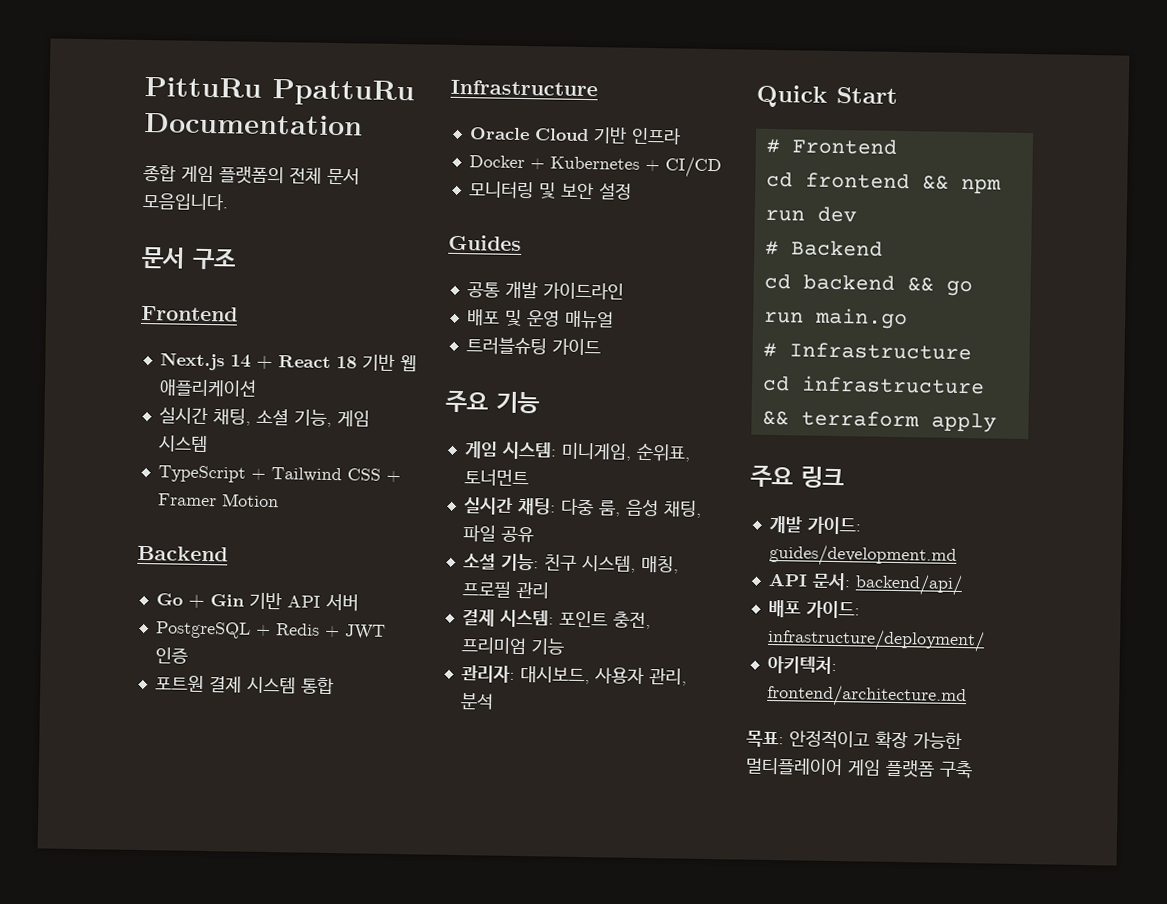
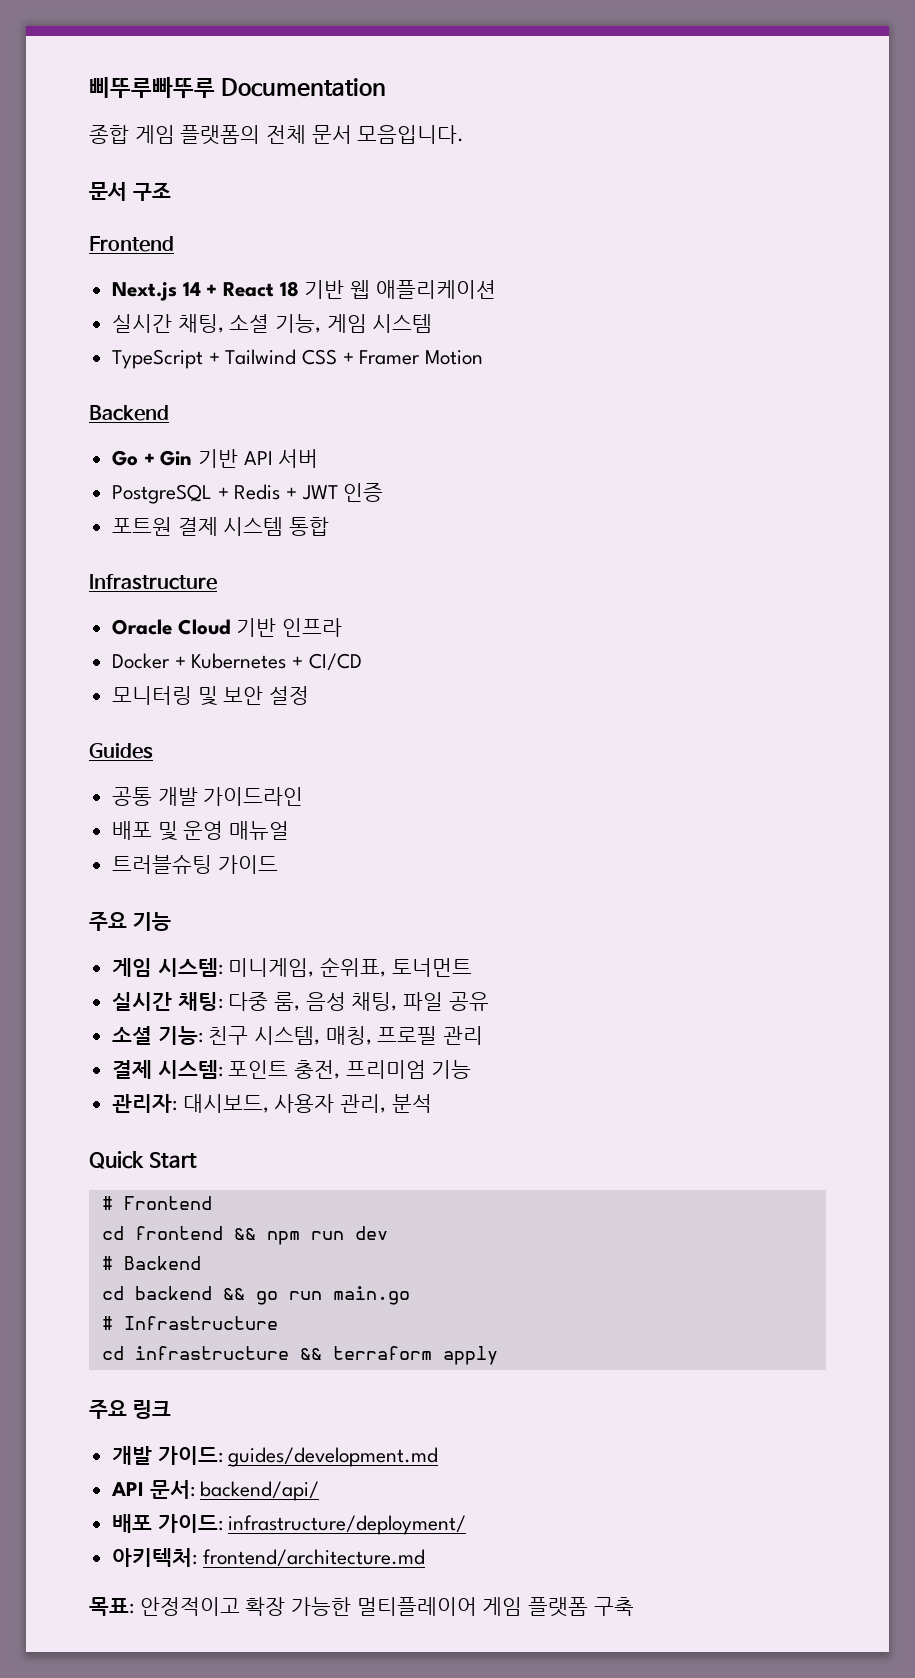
- PittuRu PpattuRu Documentation
+ 삐뚜루빠뚜루 Documentation

